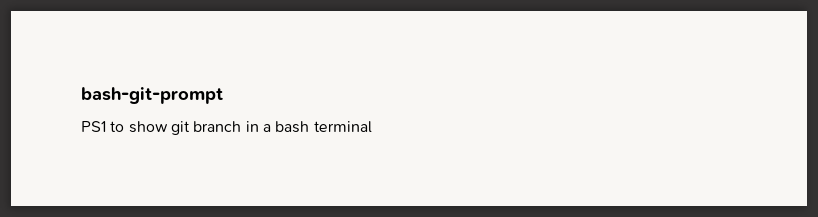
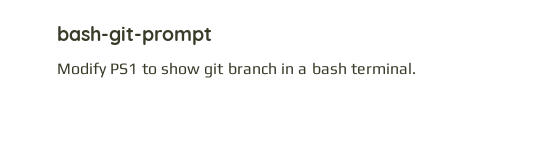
- PS1 to show git branch in a bash terminal
+ Modify PS1 to show git branch in a bash terminal.

